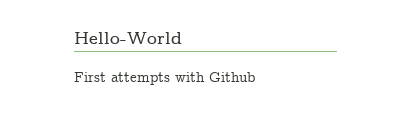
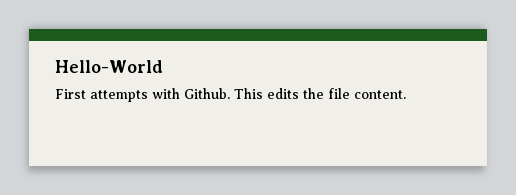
- First attempts with Github
+ First attempts with Github. This edits the file content.

